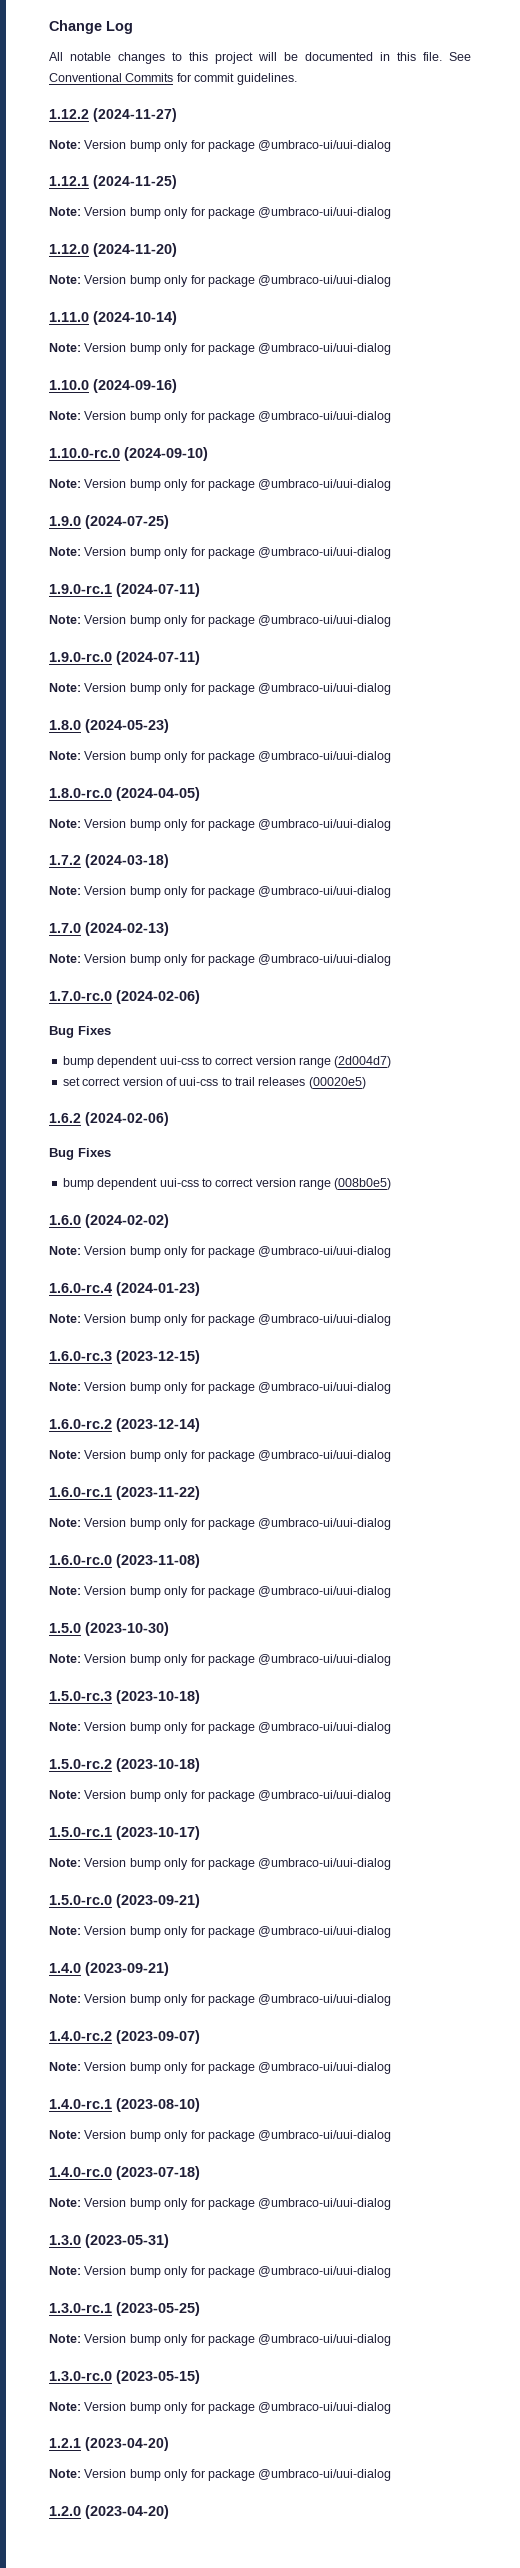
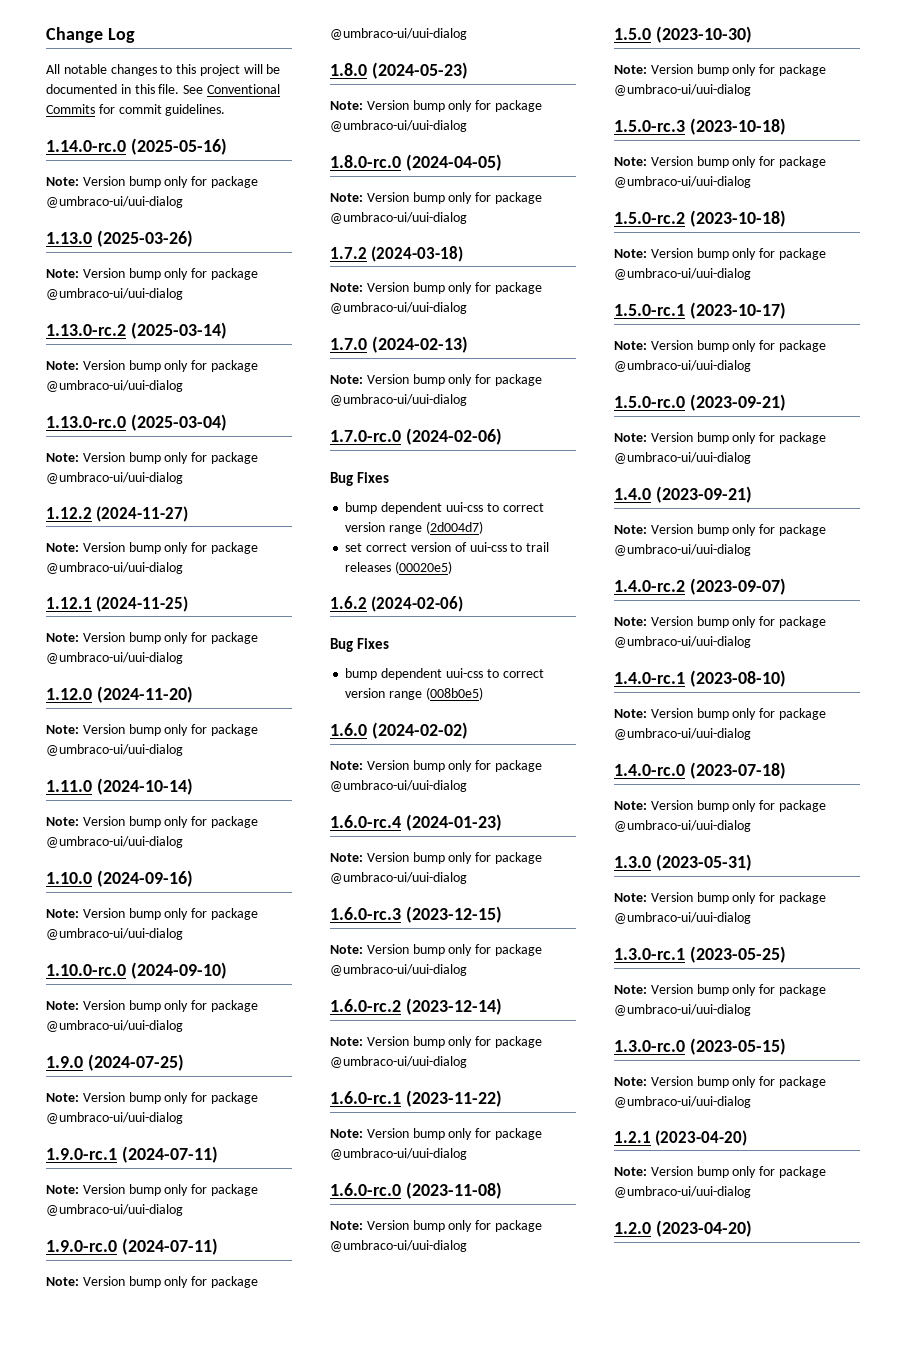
+ 1.14.0-rc.0 (2025-05-16)
+ Note: Version bump only for package @umbraco-ui/uui-dialog
+ 1.13.0 (2025-03-26)
+ Note: Version bump only for package @umbraco-ui/uui-dialog
+ 1.13.0-rc.2 (2025-03-14)
+ Note: Version bump only for package @umbraco-ui/uui-dialog
+ 1.13.0-rc.0 (2025-03-04)
+ Note: Version bump only for package @umbraco-ui/uui-dialog

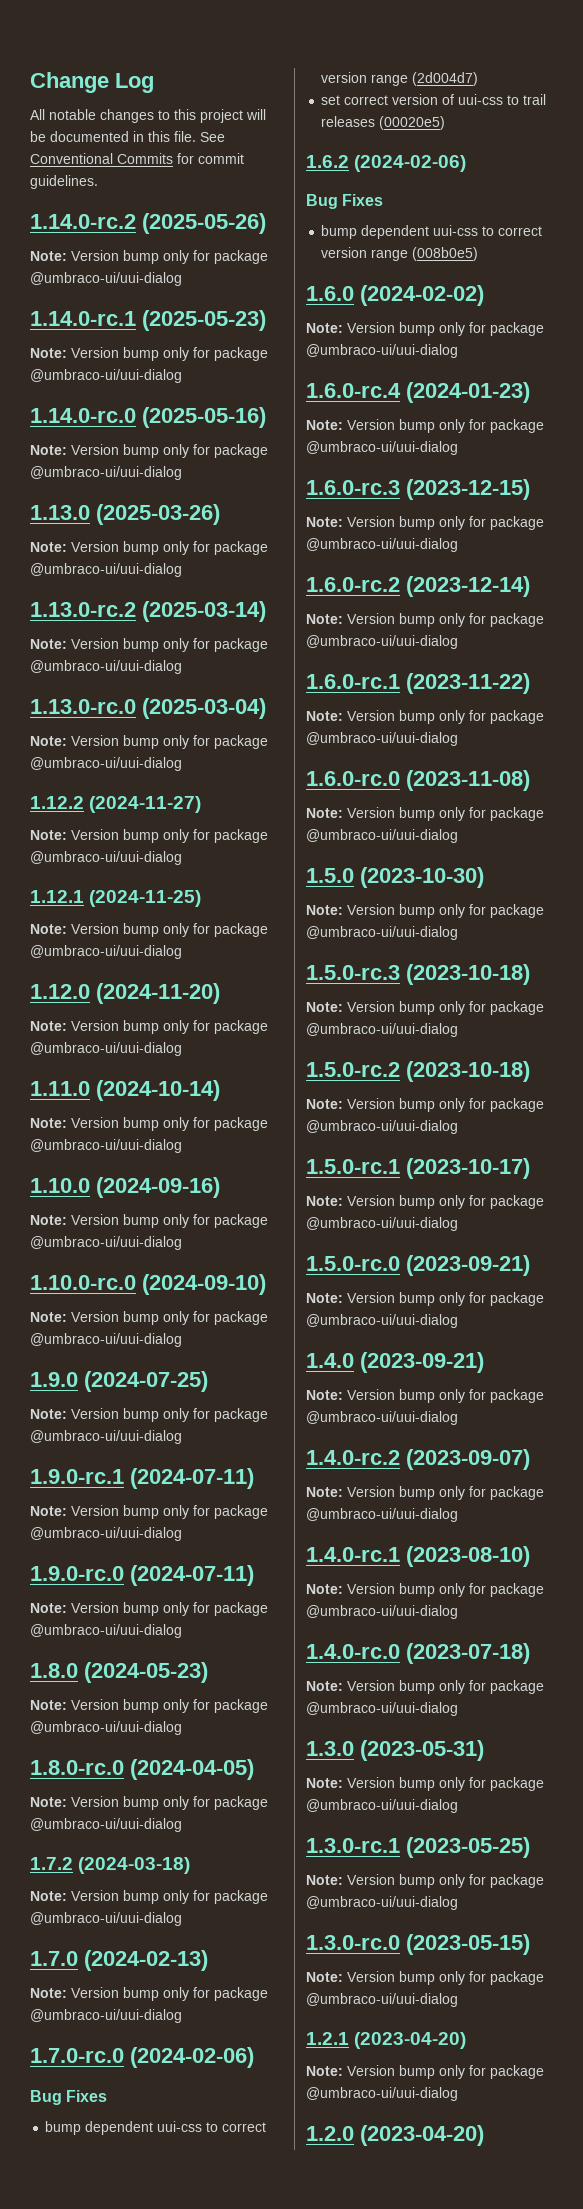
+ 1.14.0-rc.2 (2025-05-26)
+ Note: Version bump only for package @umbraco-ui/uui-dialog
+ 1.14.0-rc.1 (2025-05-23)
+ Note: Version bump only for package @umbraco-ui/uui-dialog

